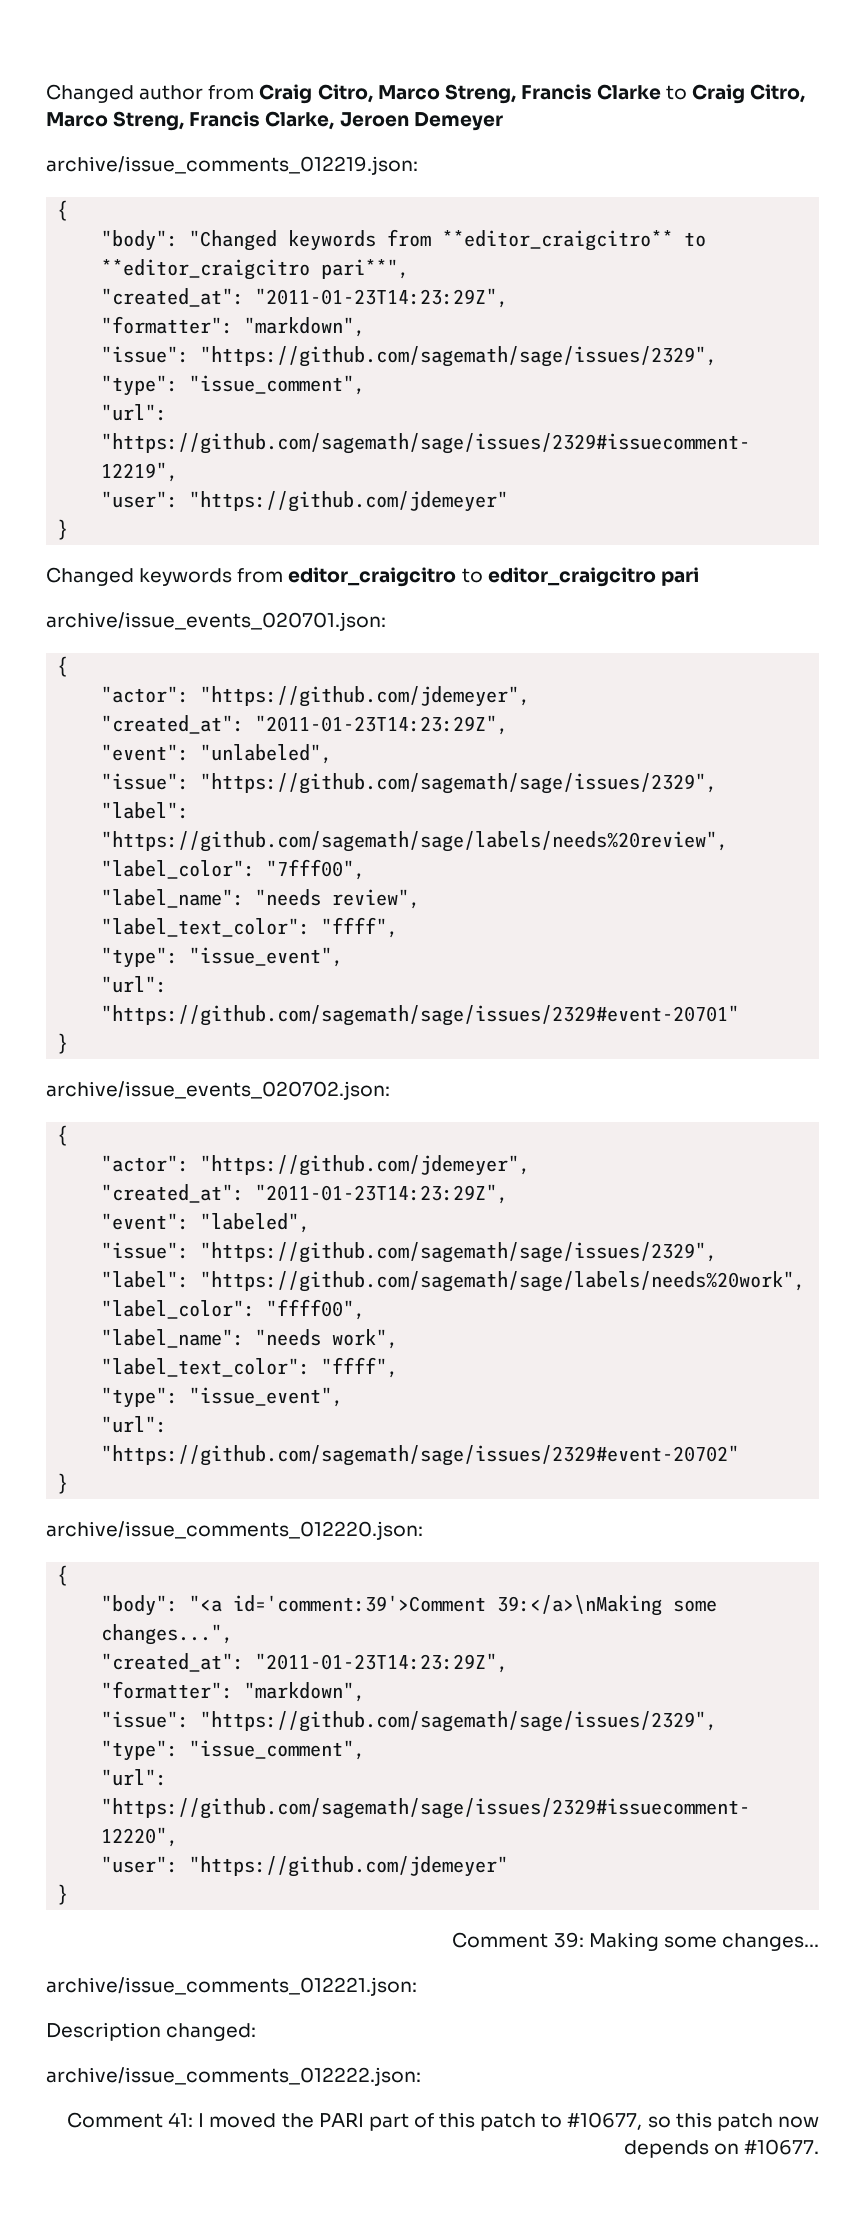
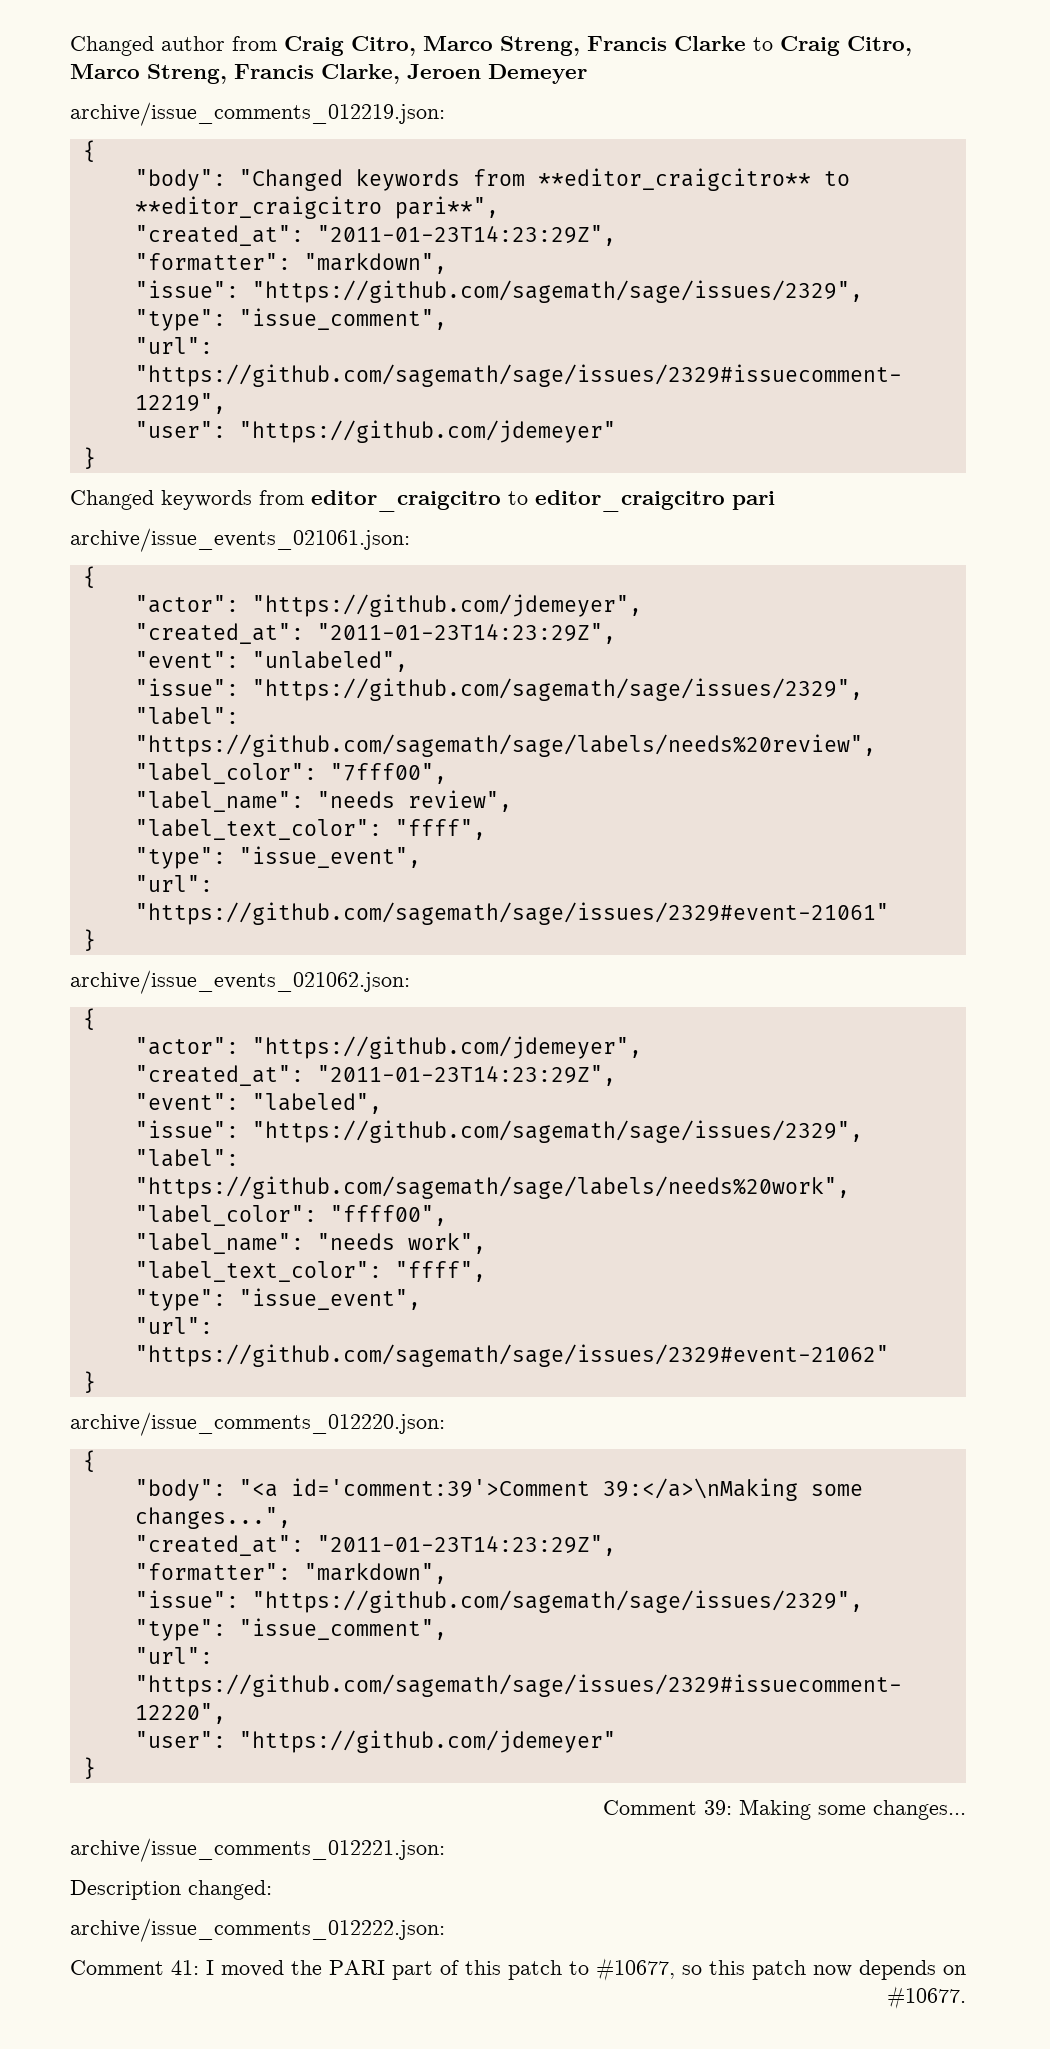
- archive/issue_events_020701.json:
+ archive/issue_events_021061.json:
- "url": "https://github.com/sagemath/sage/issues/2329#event-20701"
+ "url": "https://github.com/sagemath/sage/issues/2329#event-21061"
  }
- archive/issue_events_020702.json:
+ archive/issue_events_021062.json:
- "url": "https://github.com/sagemath/sage/issues/2329#event-20702"
+ "url": "https://github.com/sagemath/sage/issues/2329#event-21062"

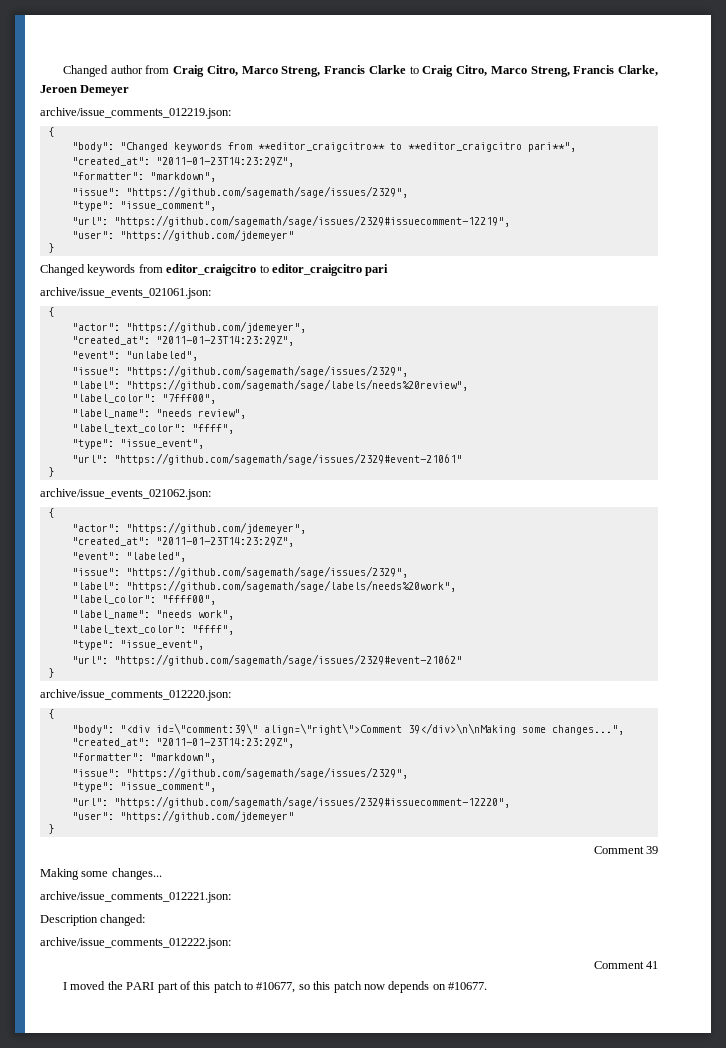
- "body": "<a id='comment:39'>Comment 39:</a>\nMaking some changes...",
+ "body": "<div id=\"comment:39\" align=\"right\">Comment 39</div>\n\nMaking some changes...",
- Comment 39: Making some changes...
+ Comment 39
+ Making some changes...
- Comment 41: I moved the PARI part of this patch to #10677, so this patch now depends on #10677.
+ Comment 41
+ I moved the PARI part of this patch to #10677, so this patch now depends on #10677.

